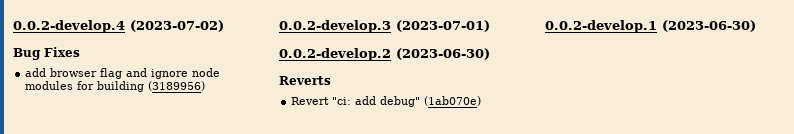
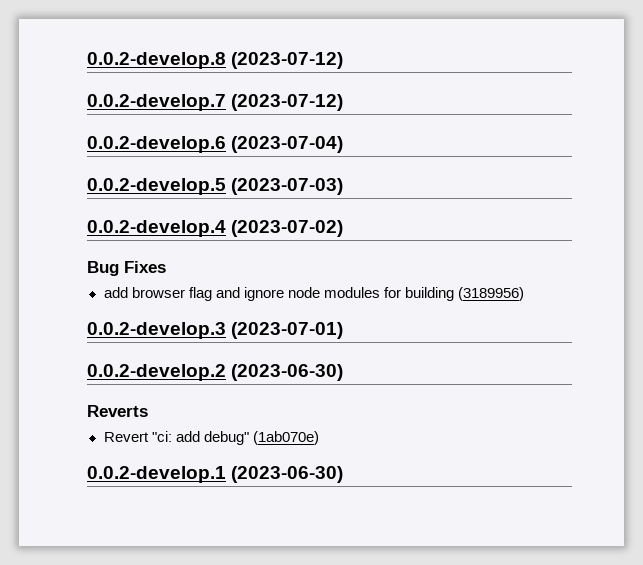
+ 0.0.2-develop.8 (2023-07-12)
+ 0.0.2-develop.7 (2023-07-12)
+ 0.0.2-develop.6 (2023-07-04)
+ 0.0.2-develop.5 (2023-07-03)

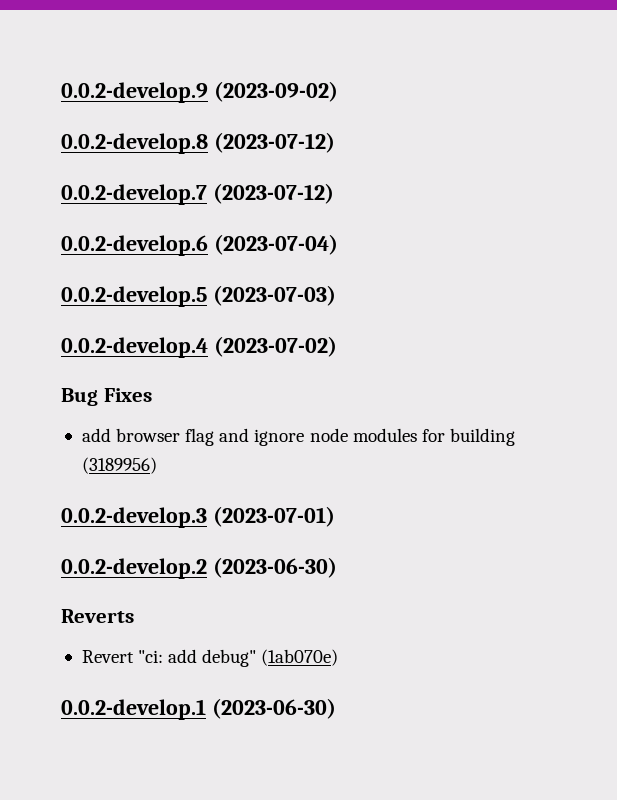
+ 0.0.2-develop.9 (2023-09-02)

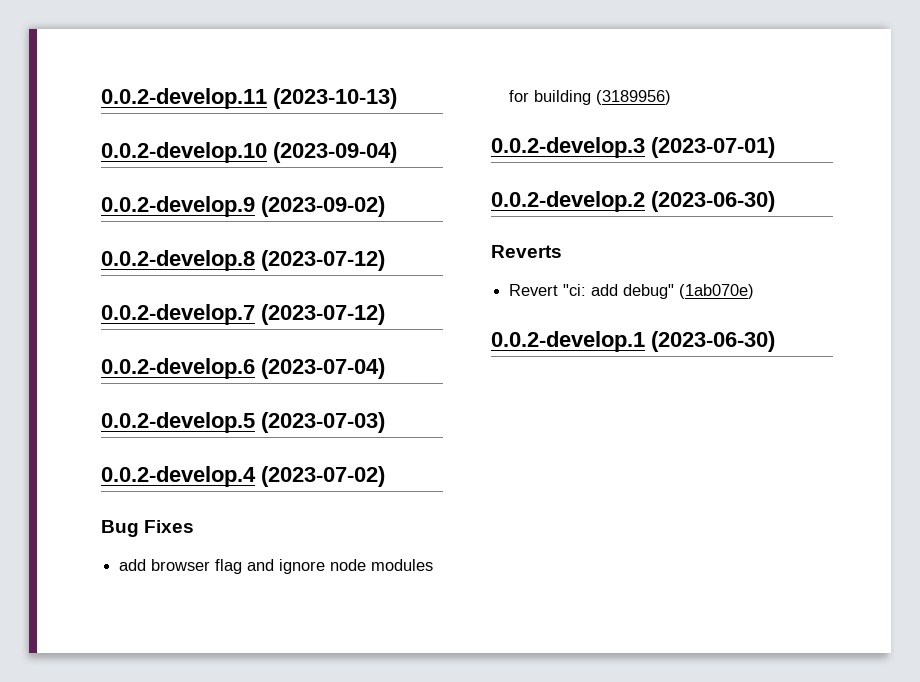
+ 0.0.2-develop.11 (2023-10-13)
+ 0.0.2-develop.10 (2023-09-04)

